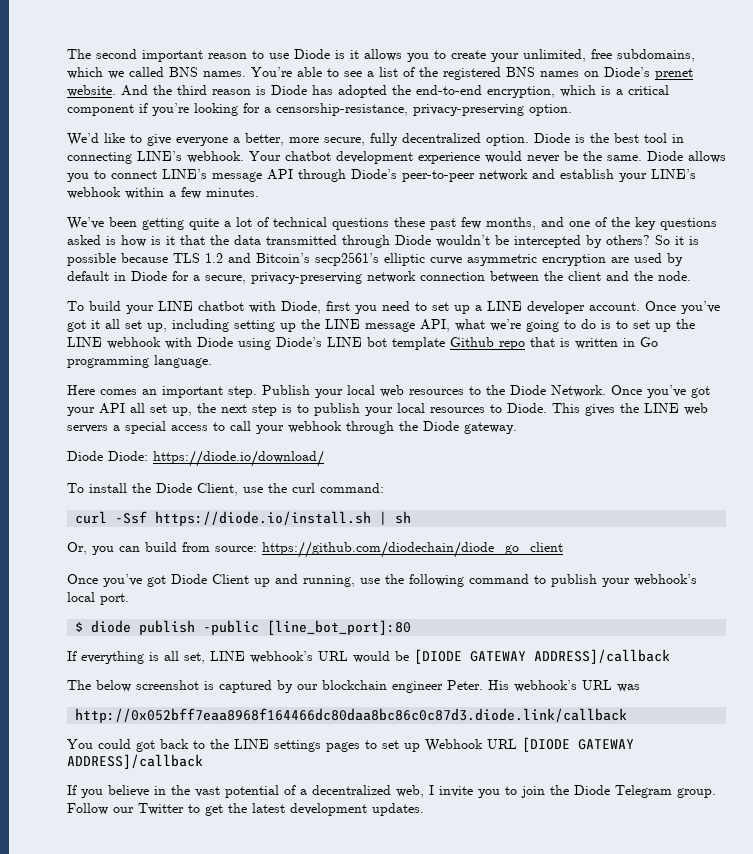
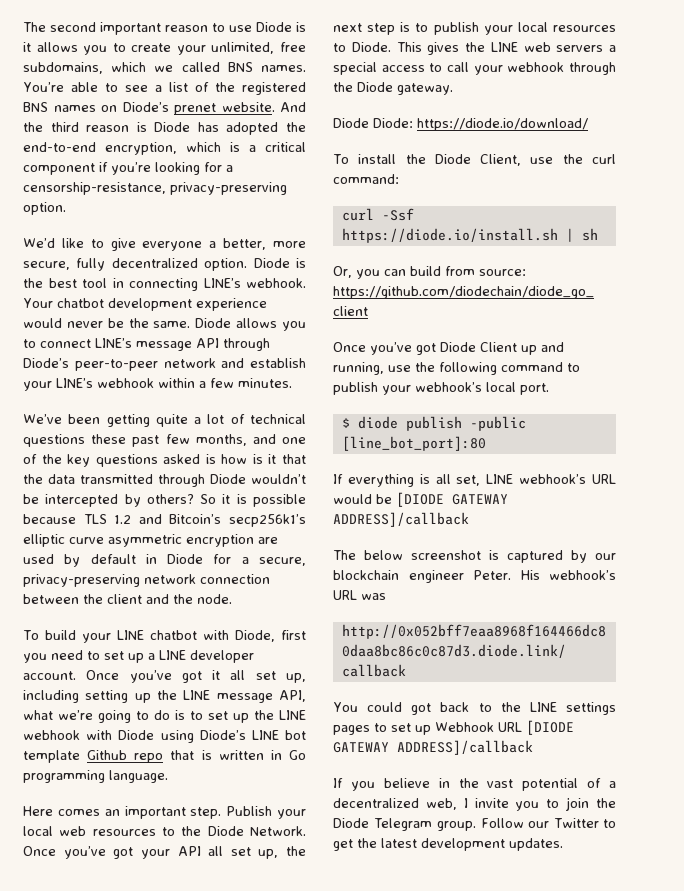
- So it is possible because TLS 1.2 and Bitcoin’s secp2561’s elliptic curve asymmetric encryption are used by default in Diode for a secure, privacy-preserving network connection between the client and the node.
+ So it is possible because TLS 1.2 and Bitcoin’s secp256k1’s elliptic curve asymmetric encryption are used by default in Diode for a secure, privacy-preserving network connection between the client and the node.

